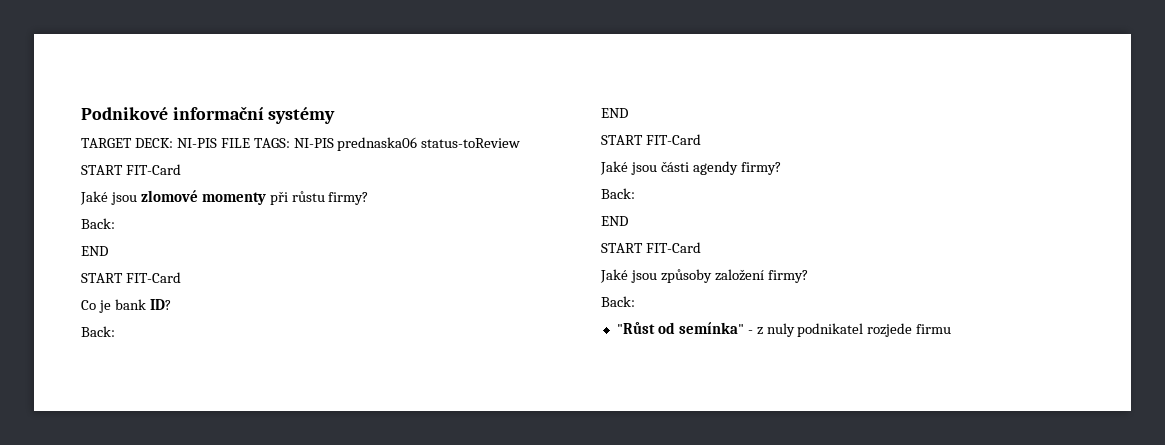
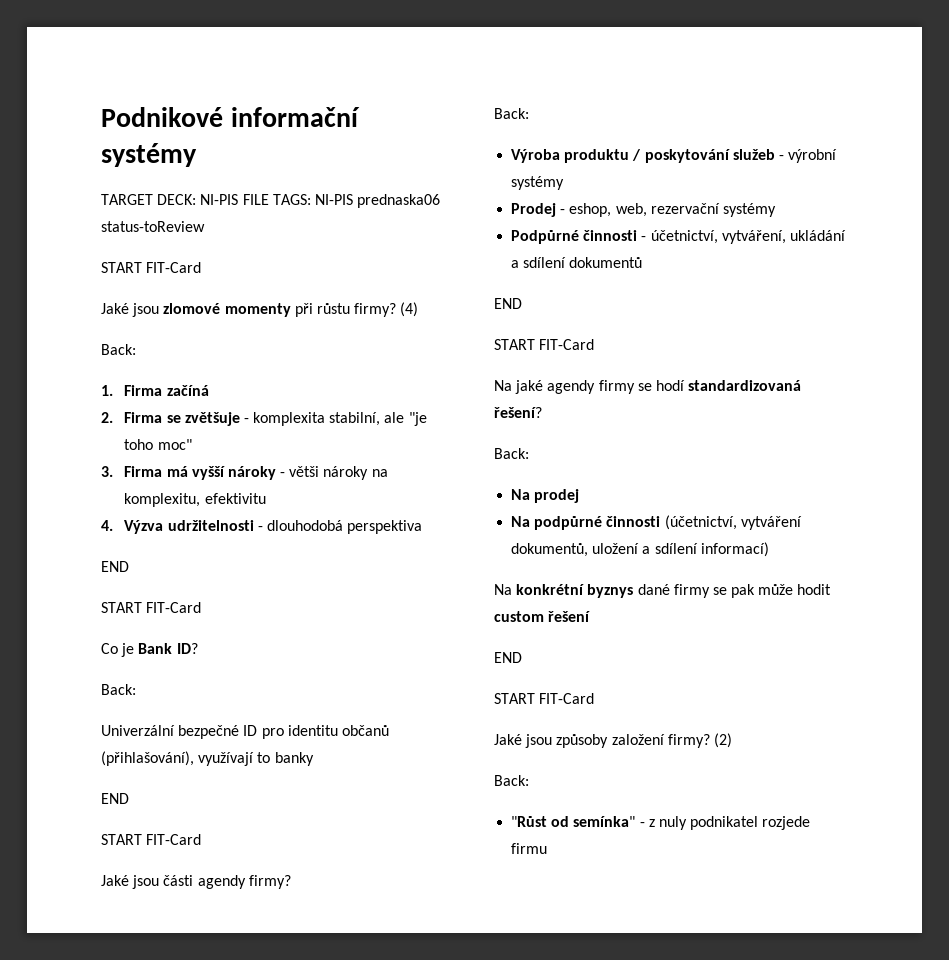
- Jaké jsou zlomové momenty při růstu firmy?
+ Jaké jsou zlomové momenty při růstu firmy? (4)
  Back:
+ 1. Firma začíná
+ 2. Firma se zvětšuje - komplexita stabilní, ale "je toho moc"
+ 3. Firma má vyšší nároky - větši nároky na komplexitu, efektivitu
+ 4. Výzva udržitelnosti - dlouhodobá perspektiva
- Co je bank ID?
+ Co je Bank ID?
+ Univerzální bezpečné ID pro identitu občanů (přihlašování), využívají to banky
+ Výroba produktu / poskytování služeb - výrobní systémy
+ Prodej - eshop, web, rezervační systémy
+ Podpůrné činnosti - účetnictví, vytváření, ukládání a sdílení dokumentů
+ END
+ START FIT-Card
+ Na jaké agendy firmy se hodí standardizovaná řešení?
+ Back:
+ Na prodej
+ Na podpůrné činnosti (účetnictví, vytváření dokumentů, uložení a sdílení informací)
+ Na konkrétní byznys dané firmy se pak může hodit custom řešení
+ (2)

